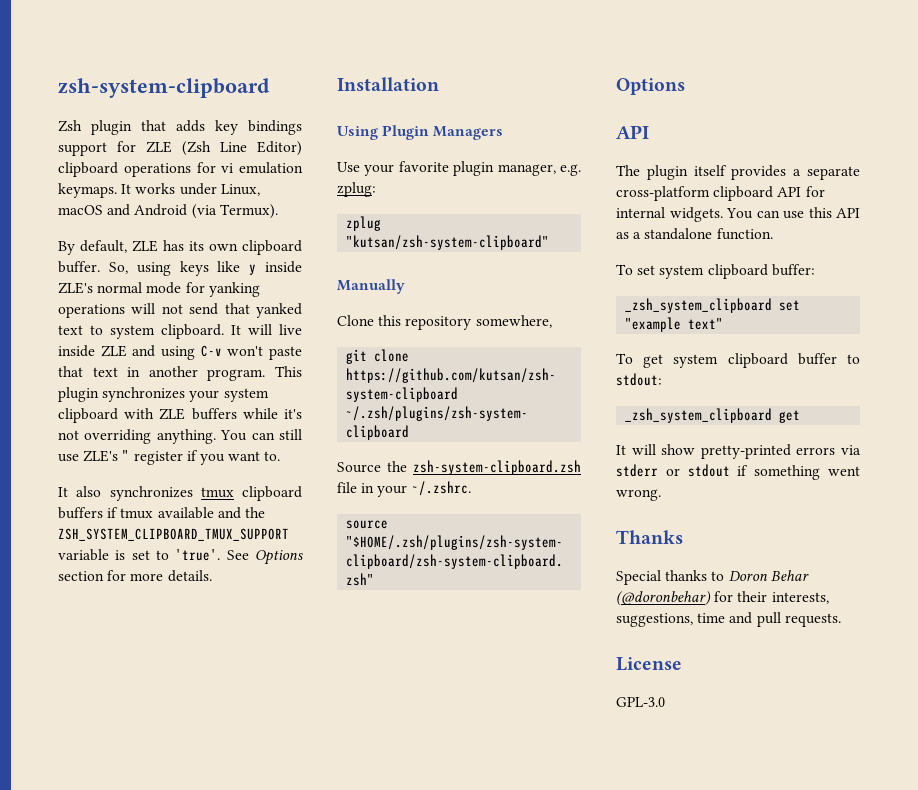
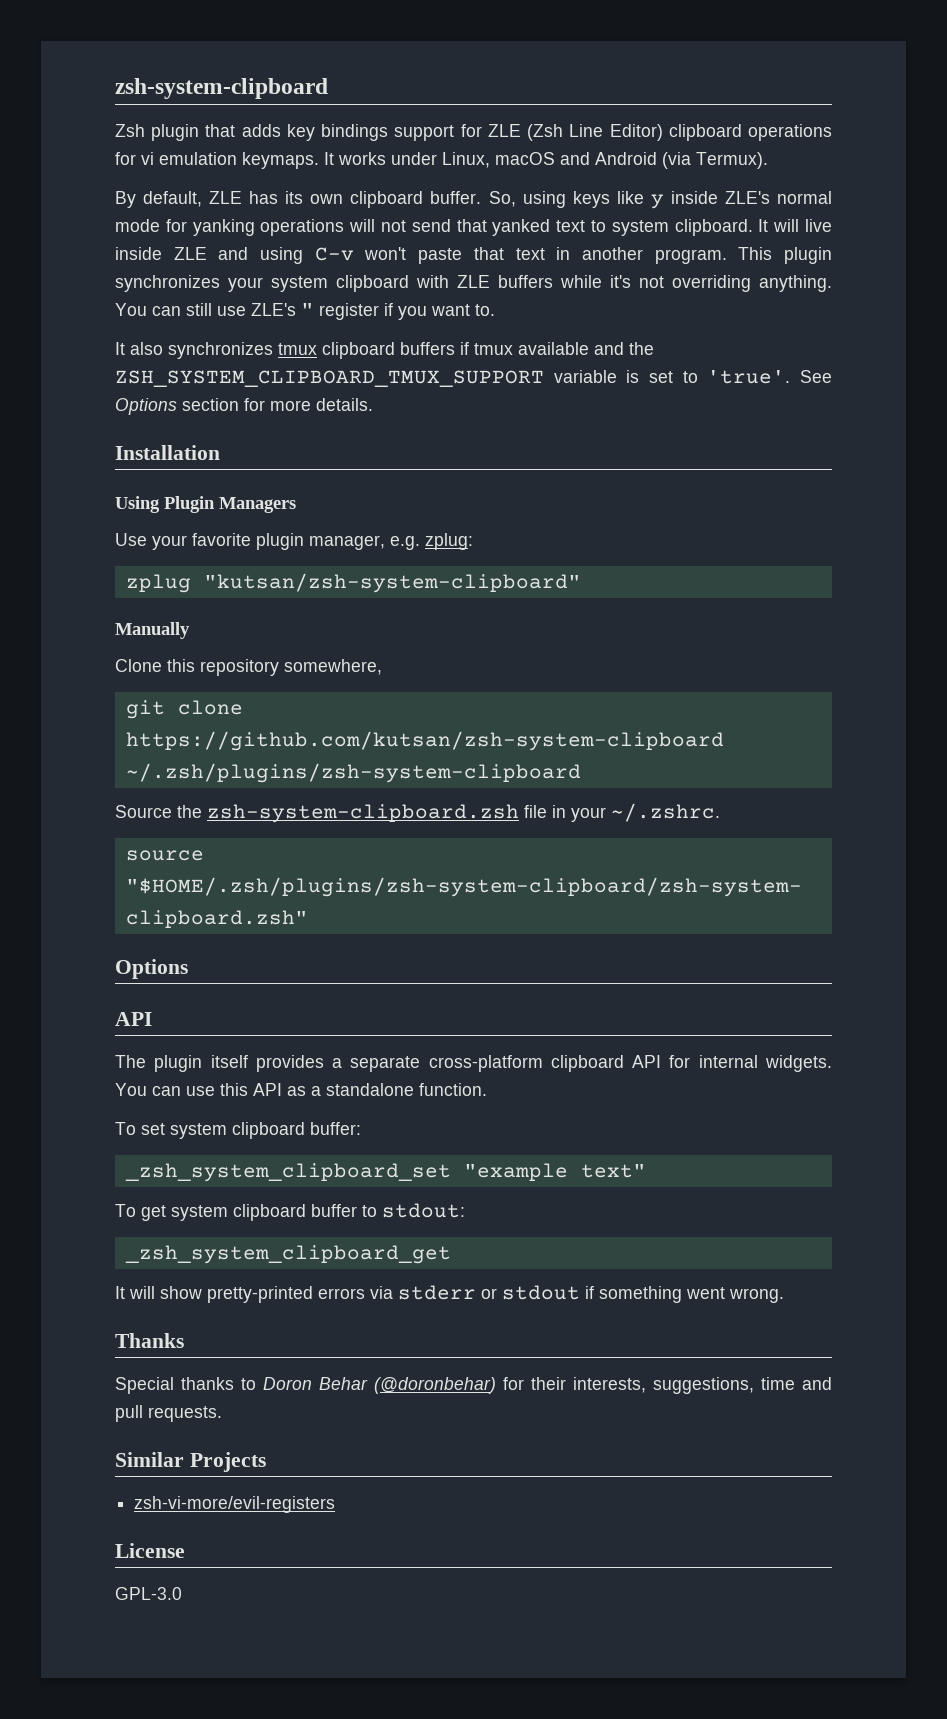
- _zsh_system_clipboard set "example text"
+ _zsh_system_clipboard_set "example text"
- _zsh_system_clipboard get
+ _zsh_system_clipboard_get
+ Similar Projects
+ zsh-vi-more/evil-registers

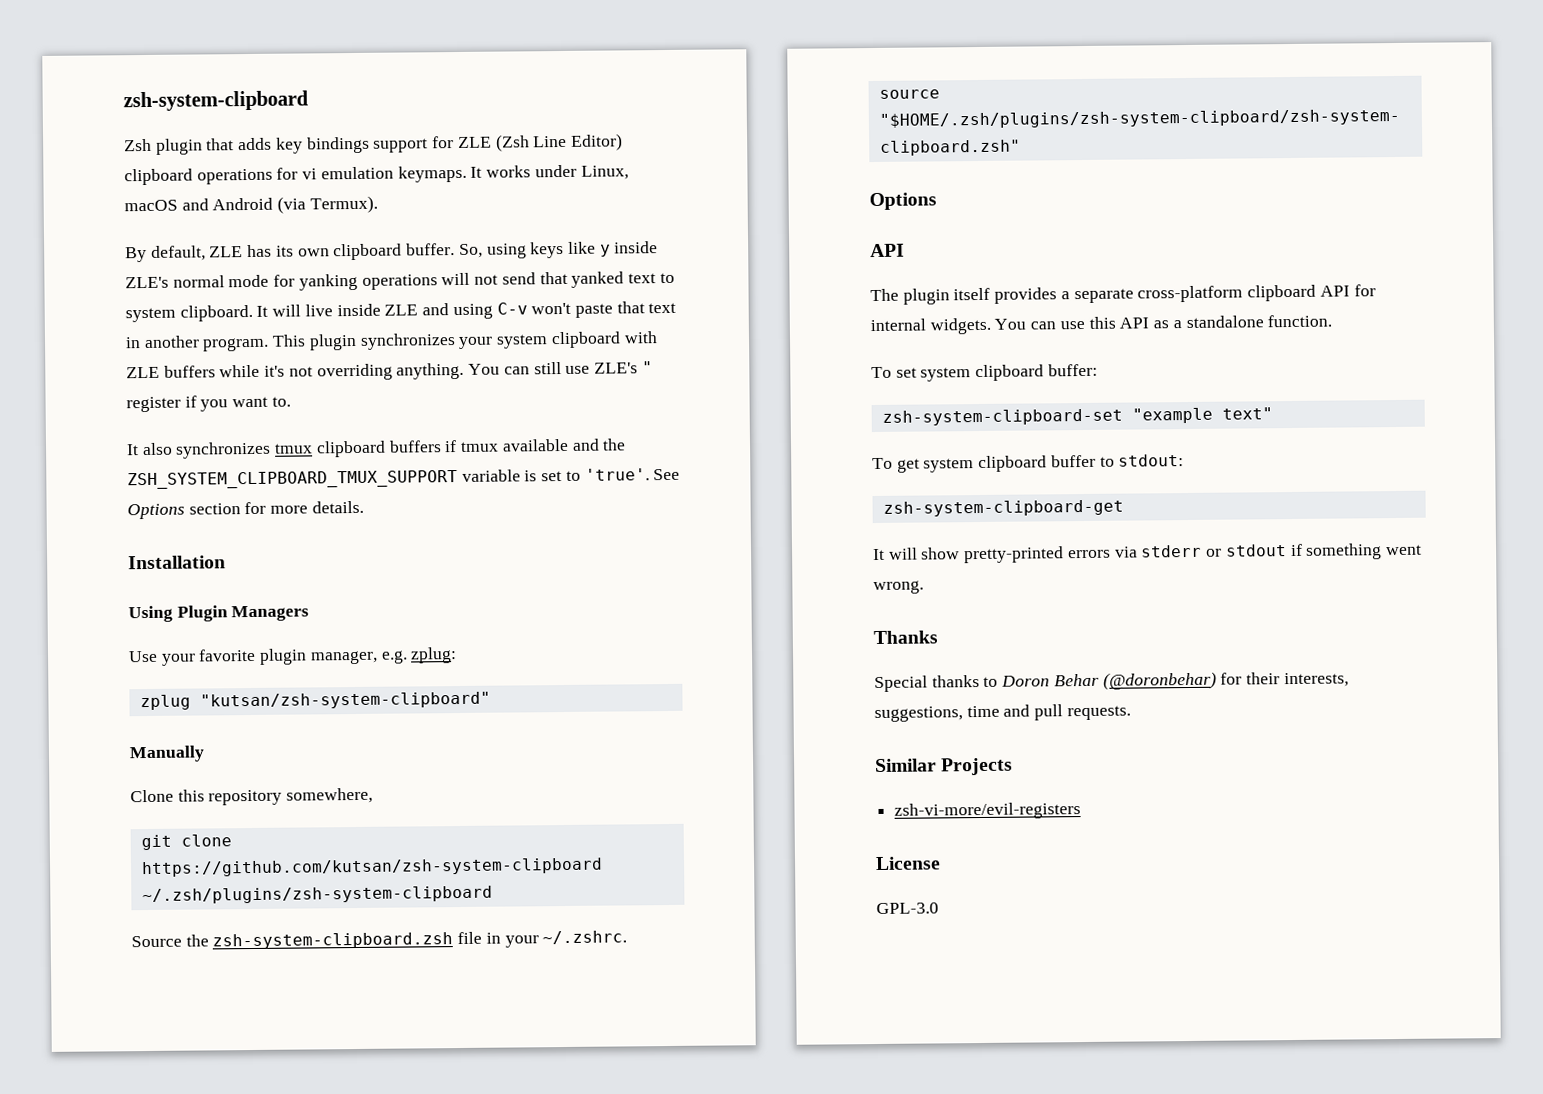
- _zsh_system_clipboard_set "example text"
+ zsh-system-clipboard-set "example text"
- _zsh_system_clipboard_get
+ zsh-system-clipboard-get

